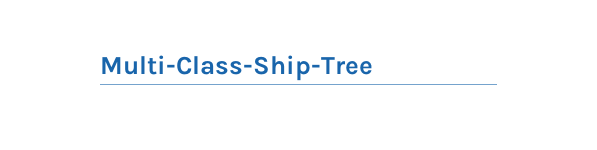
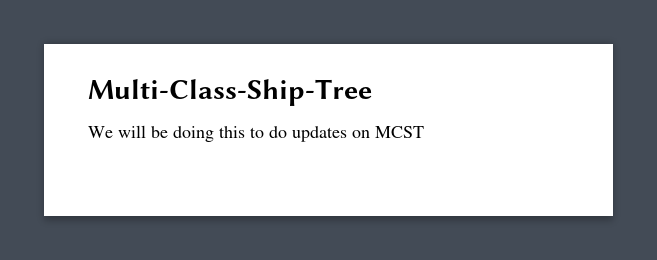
+ We will be doing this to do updates on MCST

